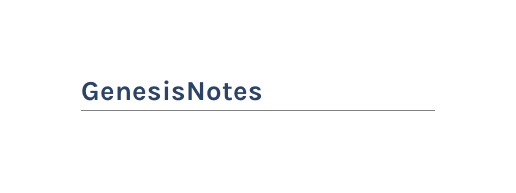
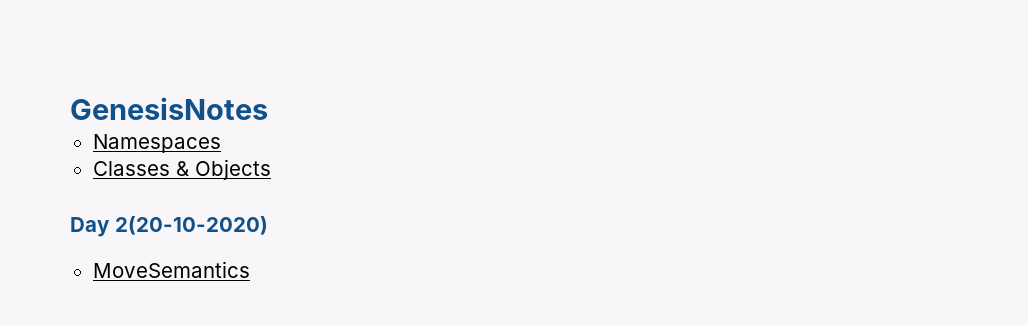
+ Namespaces
+ Classes & Objects
+ Day 2(20-10-2020)
+ MoveSemantics

